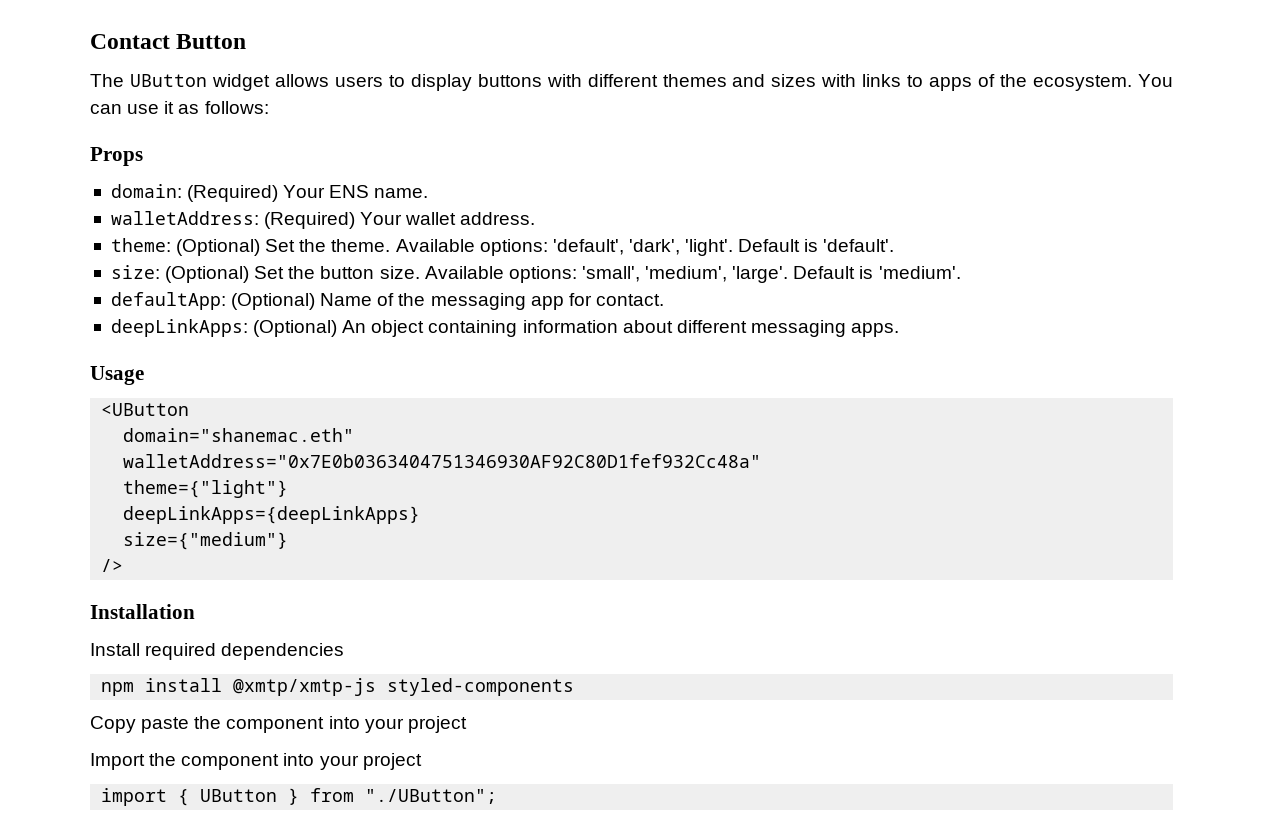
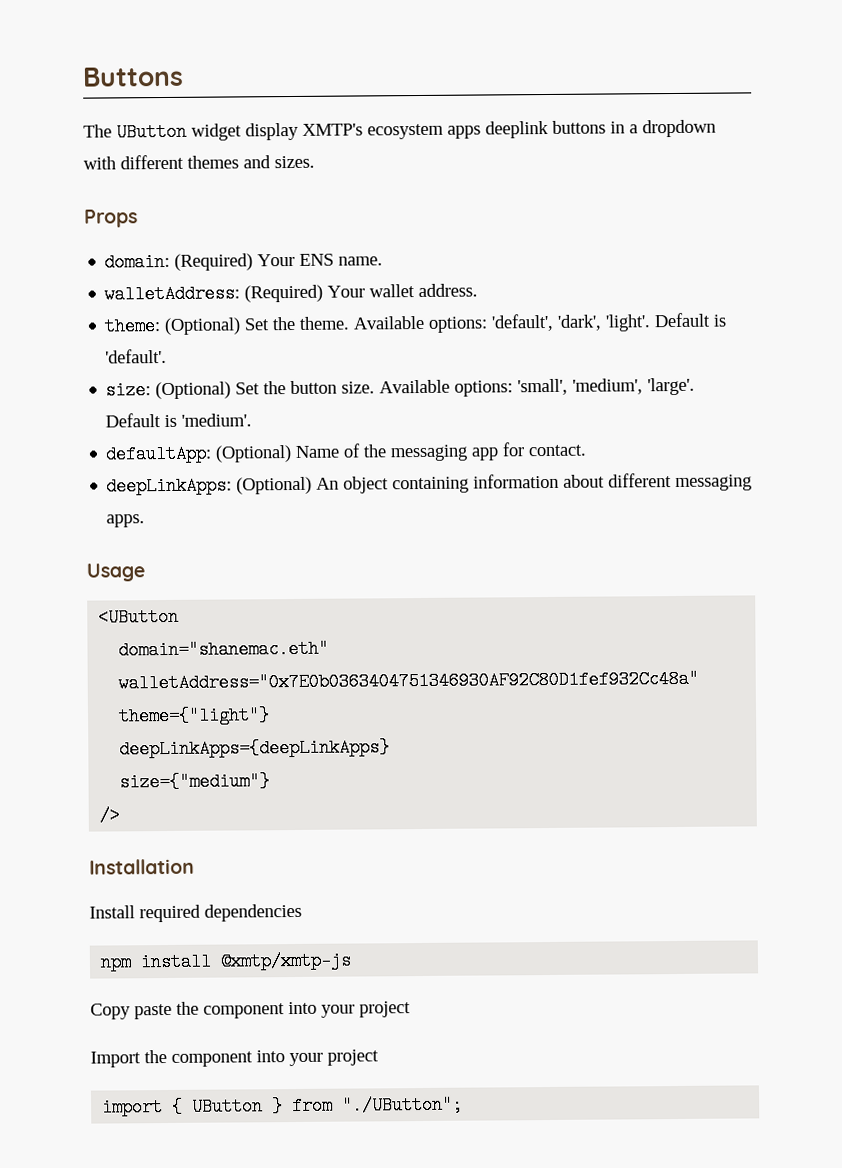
- Contact Button
+ Buttons
- The UButton widget allows users to display buttons with different themes and sizes with links to apps of the ecosystem. You can use it as follows:
+ The UButton widget display XMTP's ecosystem apps deeplink buttons in a dropdown with different themes and sizes.
- npm install @xmtp/xmtp-js styled-components
+ npm install @xmtp/xmtp-js

